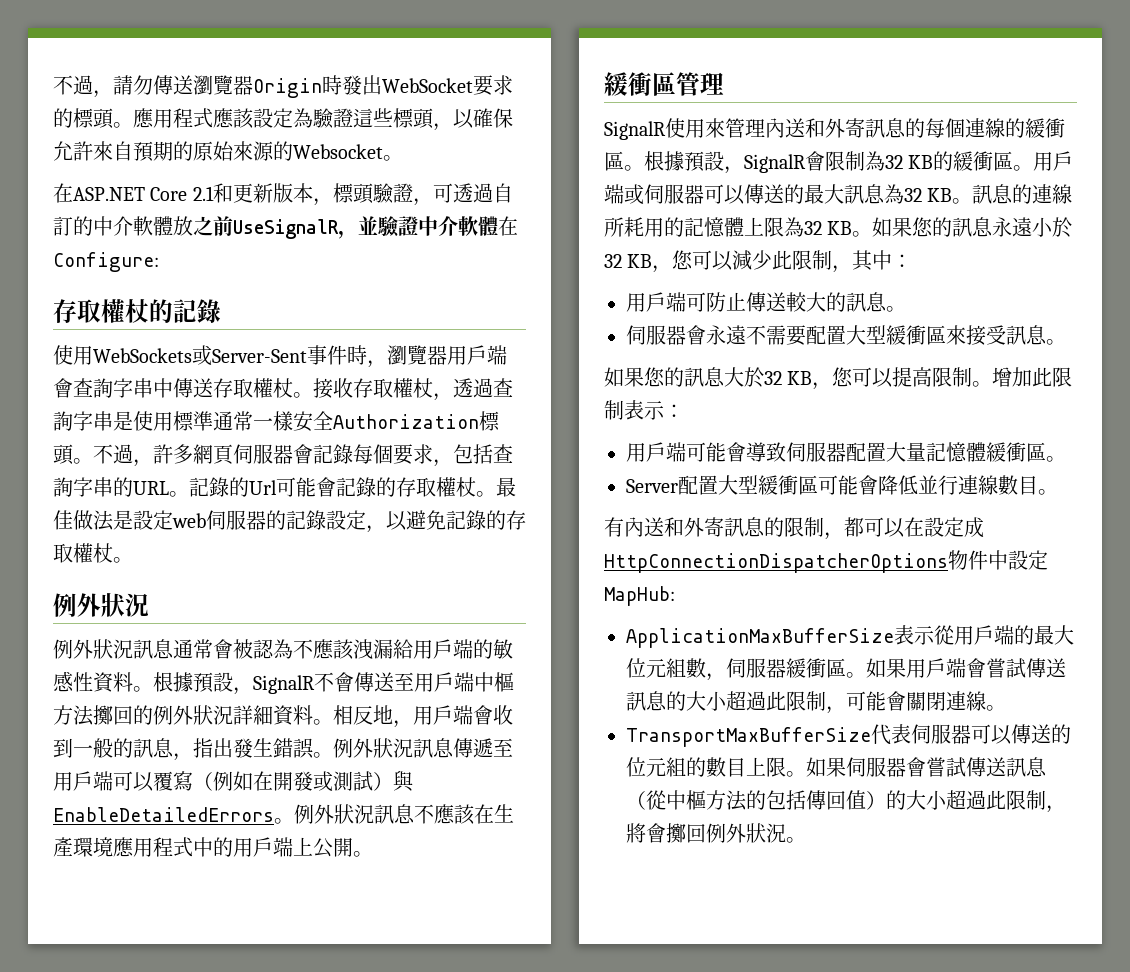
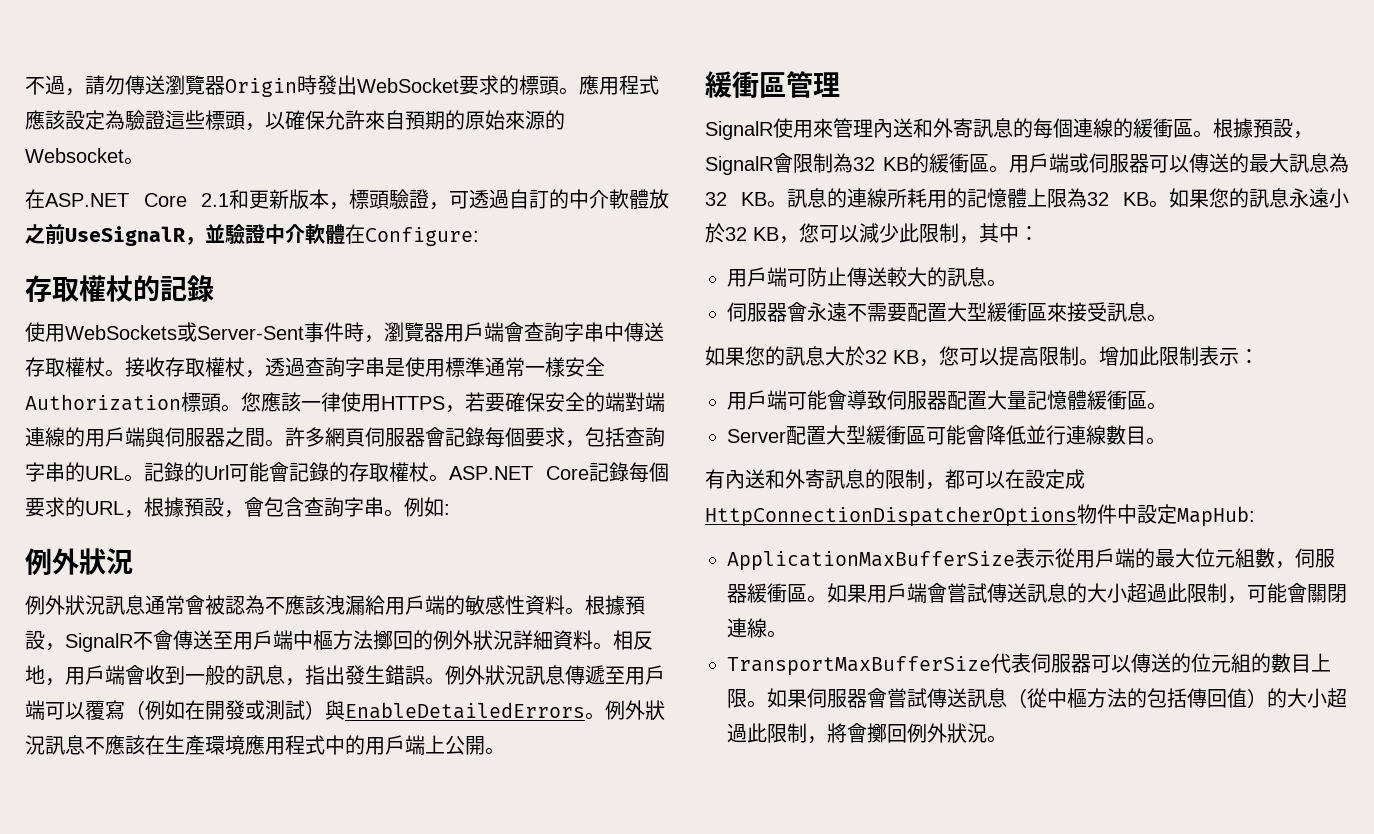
- 不過，許多網頁伺服器會記錄每個要求，包括查詢字串的URL。
+ 您應該一律使用HTTPS，若要確保安全的端對端連線的用戶端與伺服器之間。許多網頁伺服器會記錄每個要求，包括查詢字串的URL。
- 最佳做法是設定web伺服器的記錄設定，以避免記錄的存取權杖。
+ ASP.NET Core記錄每個要求的URL，根據預設，會包含查詢字串。例如:

